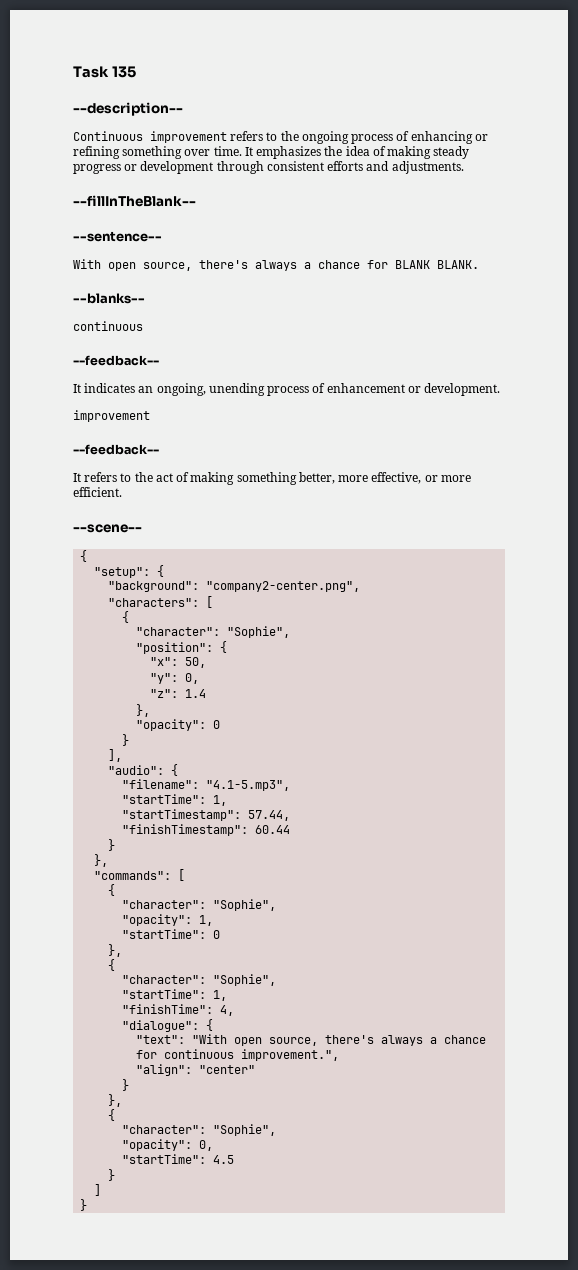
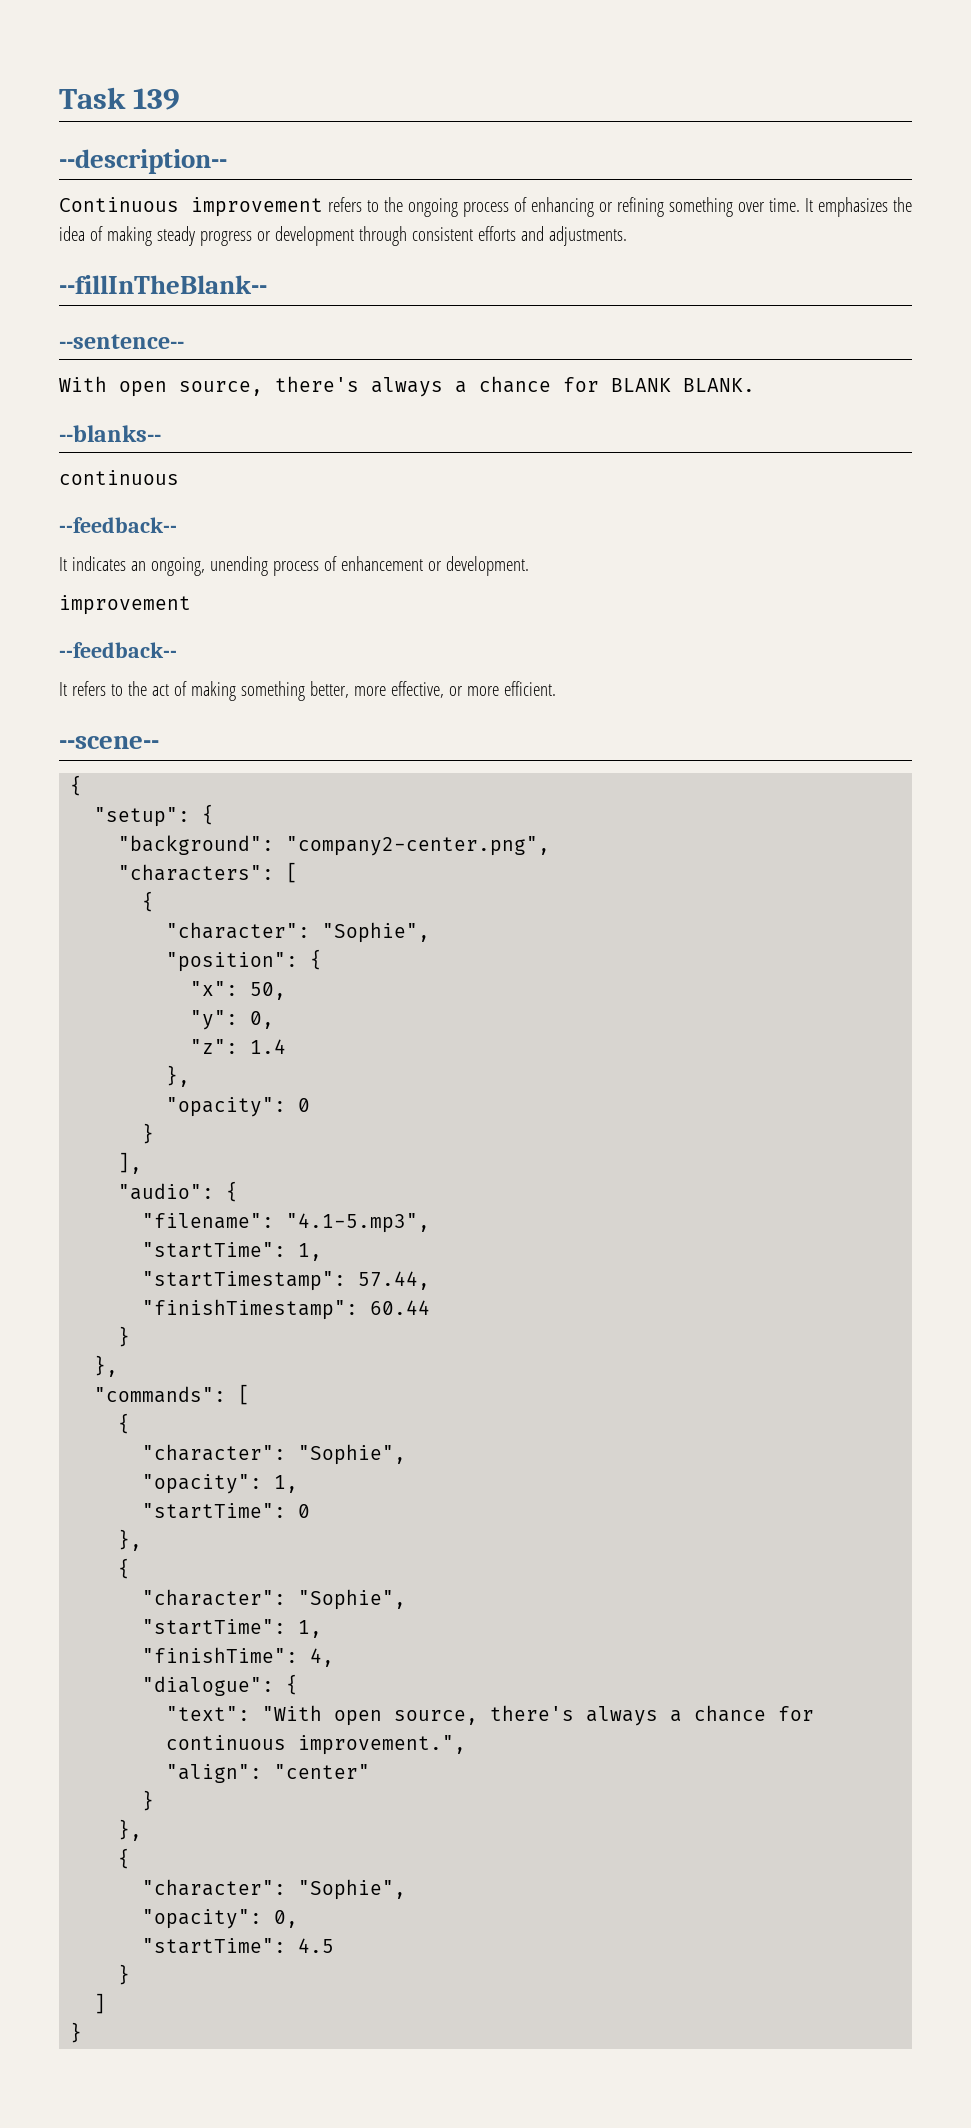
- Task 135
+ Task 139

